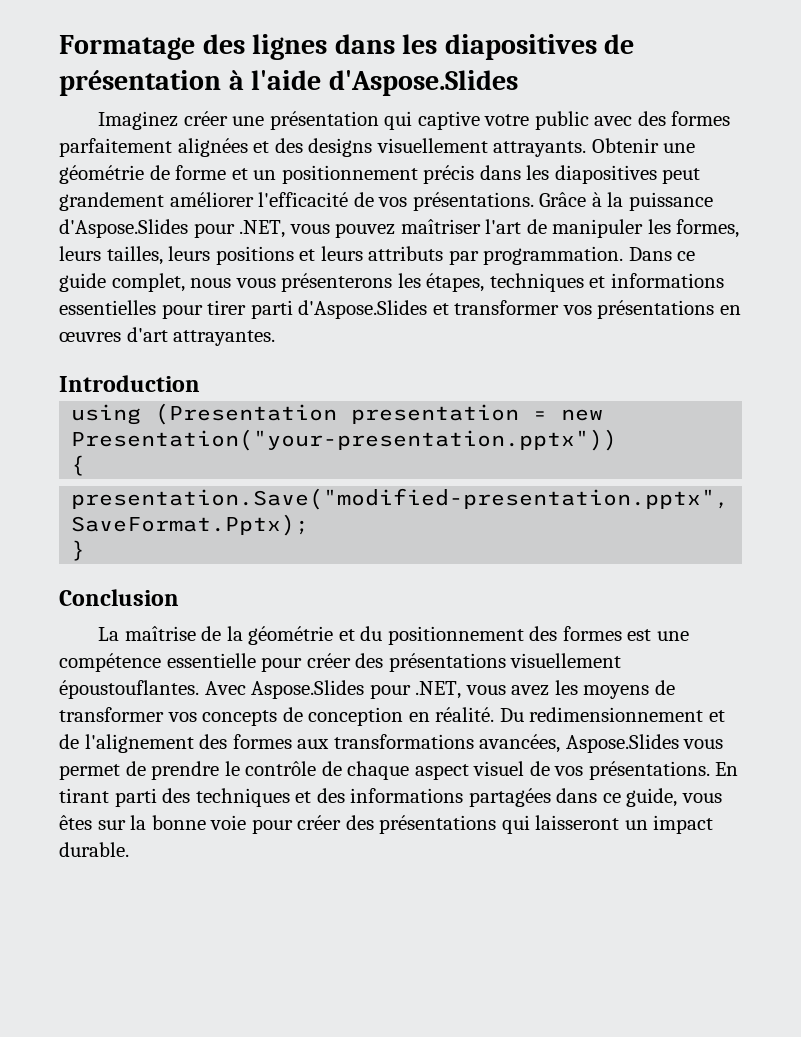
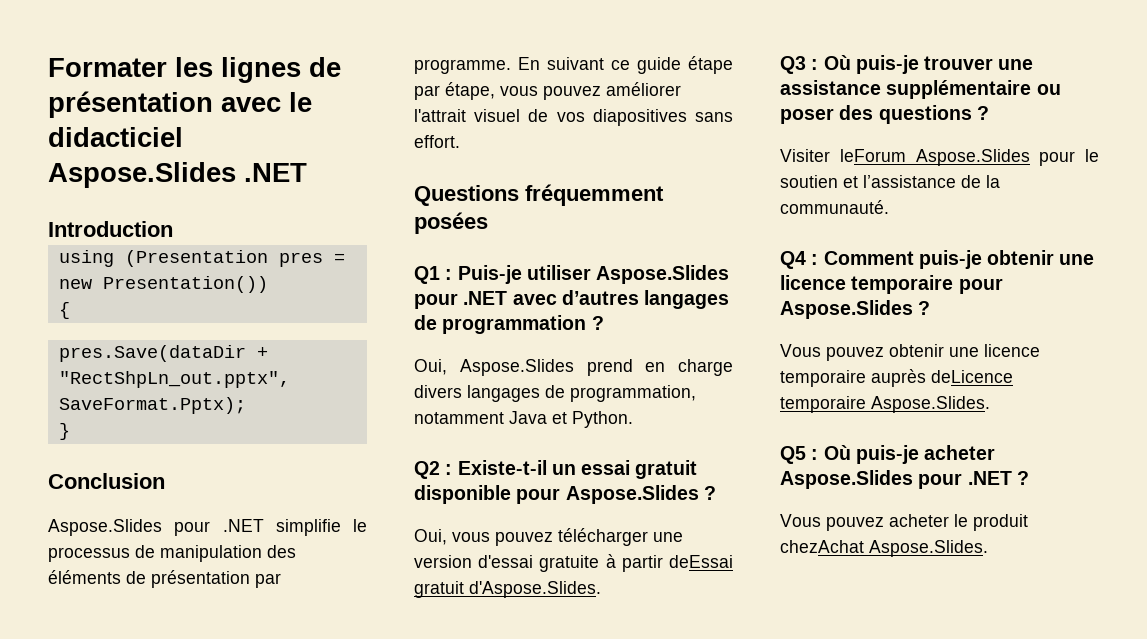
- Formatage des lignes dans les diapositives de présentation à l'aide d'Aspose.Slides
- Imaginez créer une présentation qui captive votre public avec des formes parfaitement alignées et des designs visuellement attrayants. Obtenir une géométrie de forme et un positionnement précis dans les diapositives peut grandement améliorer l'efficacité de vos présentations. Grâce à la puissance d'Aspose.Slides pour .NET, vous pouvez maîtriser l'art de manipuler les formes, leurs tailles, leurs positions et leurs attributs par programmation. Dans ce guide complet, nous vous présenterons les étapes, techniques et informations essentielles pour tirer parti d'Aspose.Slides et transformer vos présentations en œuvres d'art attrayantes.
+ Formater les lignes de présentation avec le didacticiel Aspose.Slides .NET
- using (Presentation presentation = new Presentation("your-presentation.pptx"))
+ using (Presentation pres = new Presentation())
- presentation.Save("modified-presentation.pptx", SaveFormat.Pptx);
+ pres.Save(dataDir + "RectShpLn_out.pptx", SaveFormat.Pptx);
- La maîtrise de la géométrie et du positionnement des formes est une compétence essentielle pour créer des présentations visuellement époustouflantes. Avec Aspose.Slides pour .NET, vous avez les moyens de transformer vos concepts de conception en réalité. Du redimensionnement et de l'alignement des formes aux transformations avancées, Aspose.Slides vous permet de prendre le contrôle de chaque aspect visuel de vos présentations. En tirant parti des techniques et des informations partagées dans ce guide, vous êtes sur la bonne voie pour créer des présentations qui laisseront un impact durable.
+ Aspose.Slides pour .NET simplifie le processus de manipulation des éléments de présentation par programme. En suivant ce guide étape par étape, vous pouvez améliorer l'attrait visuel de vos diapositives sans effort.
+ Questions fréquemment posées
+ Q1 : Puis-je utiliser Aspose.Slides pour .NET avec d’autres langages de programmation ?
+ Oui, Aspose.Slides prend en charge divers langages de programmation, notamment Java et Python.
+ Q2 : Existe-t-il un essai gratuit disponible pour Aspose.Slides ?
+ Oui, vous pouvez télécharger une version d'essai gratuite à partir deEssai gratuit d'Aspose.Slides.
+ Q3 : Où puis-je trouver une assistance supplémentaire ou poser des questions ?
+ Visiter leForum Aspose.Slides pour le soutien et l’assistance de la communauté.
+ Q4 : Comment puis-je obtenir une licence temporaire pour Aspose.Slides ?
+ Vous pouvez obtenir une licence temporaire auprès deLicence temporaire Aspose.Slides.
+ Q5 : Où puis-je acheter Aspose.Slides pour .NET ?
+ Vous pouvez acheter le produit chezAchat Aspose.Slides.

